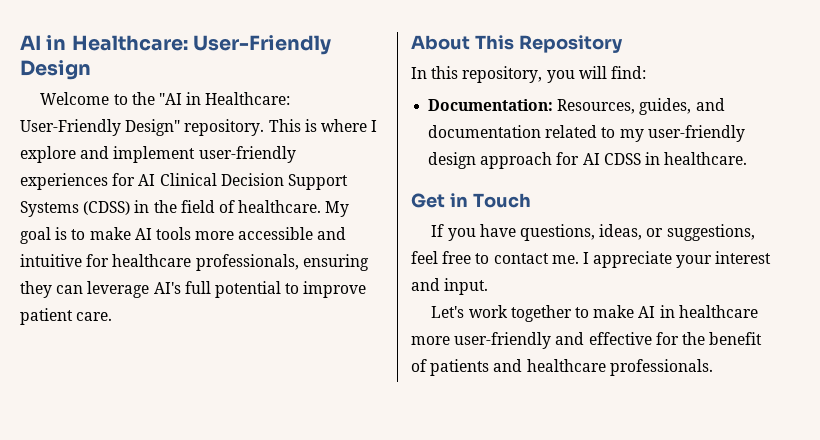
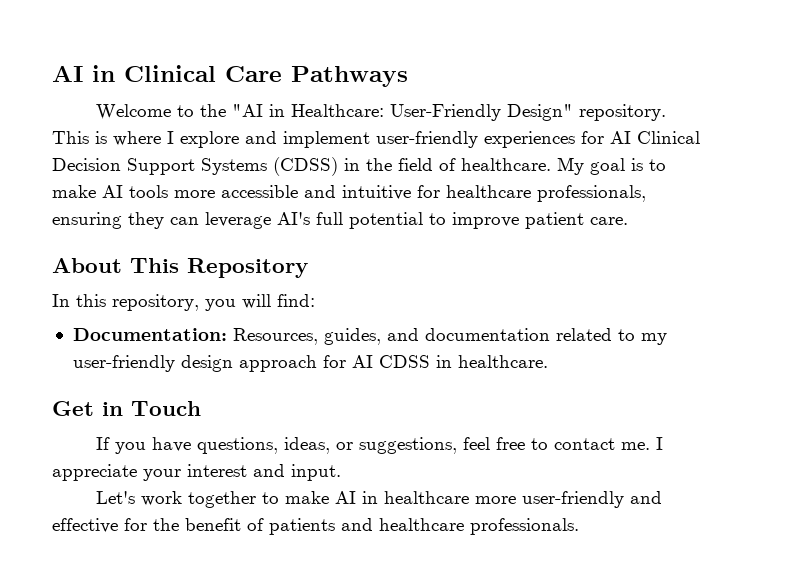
- AI in Healthcare: User-Friendly Design
+ AI in Clinical Care Pathways

